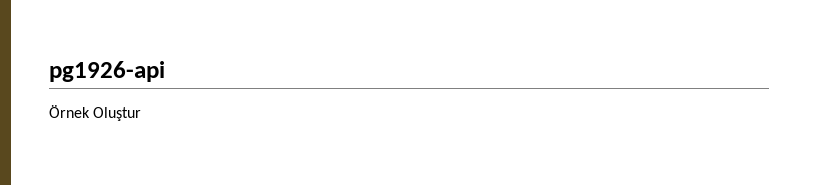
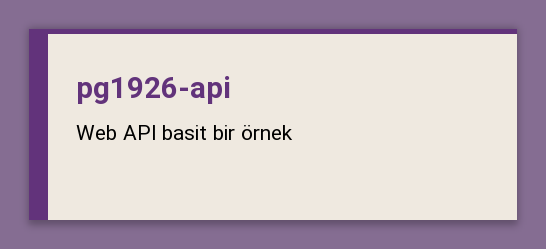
- Örnek Oluştur
+ Web API basit bir örnek

